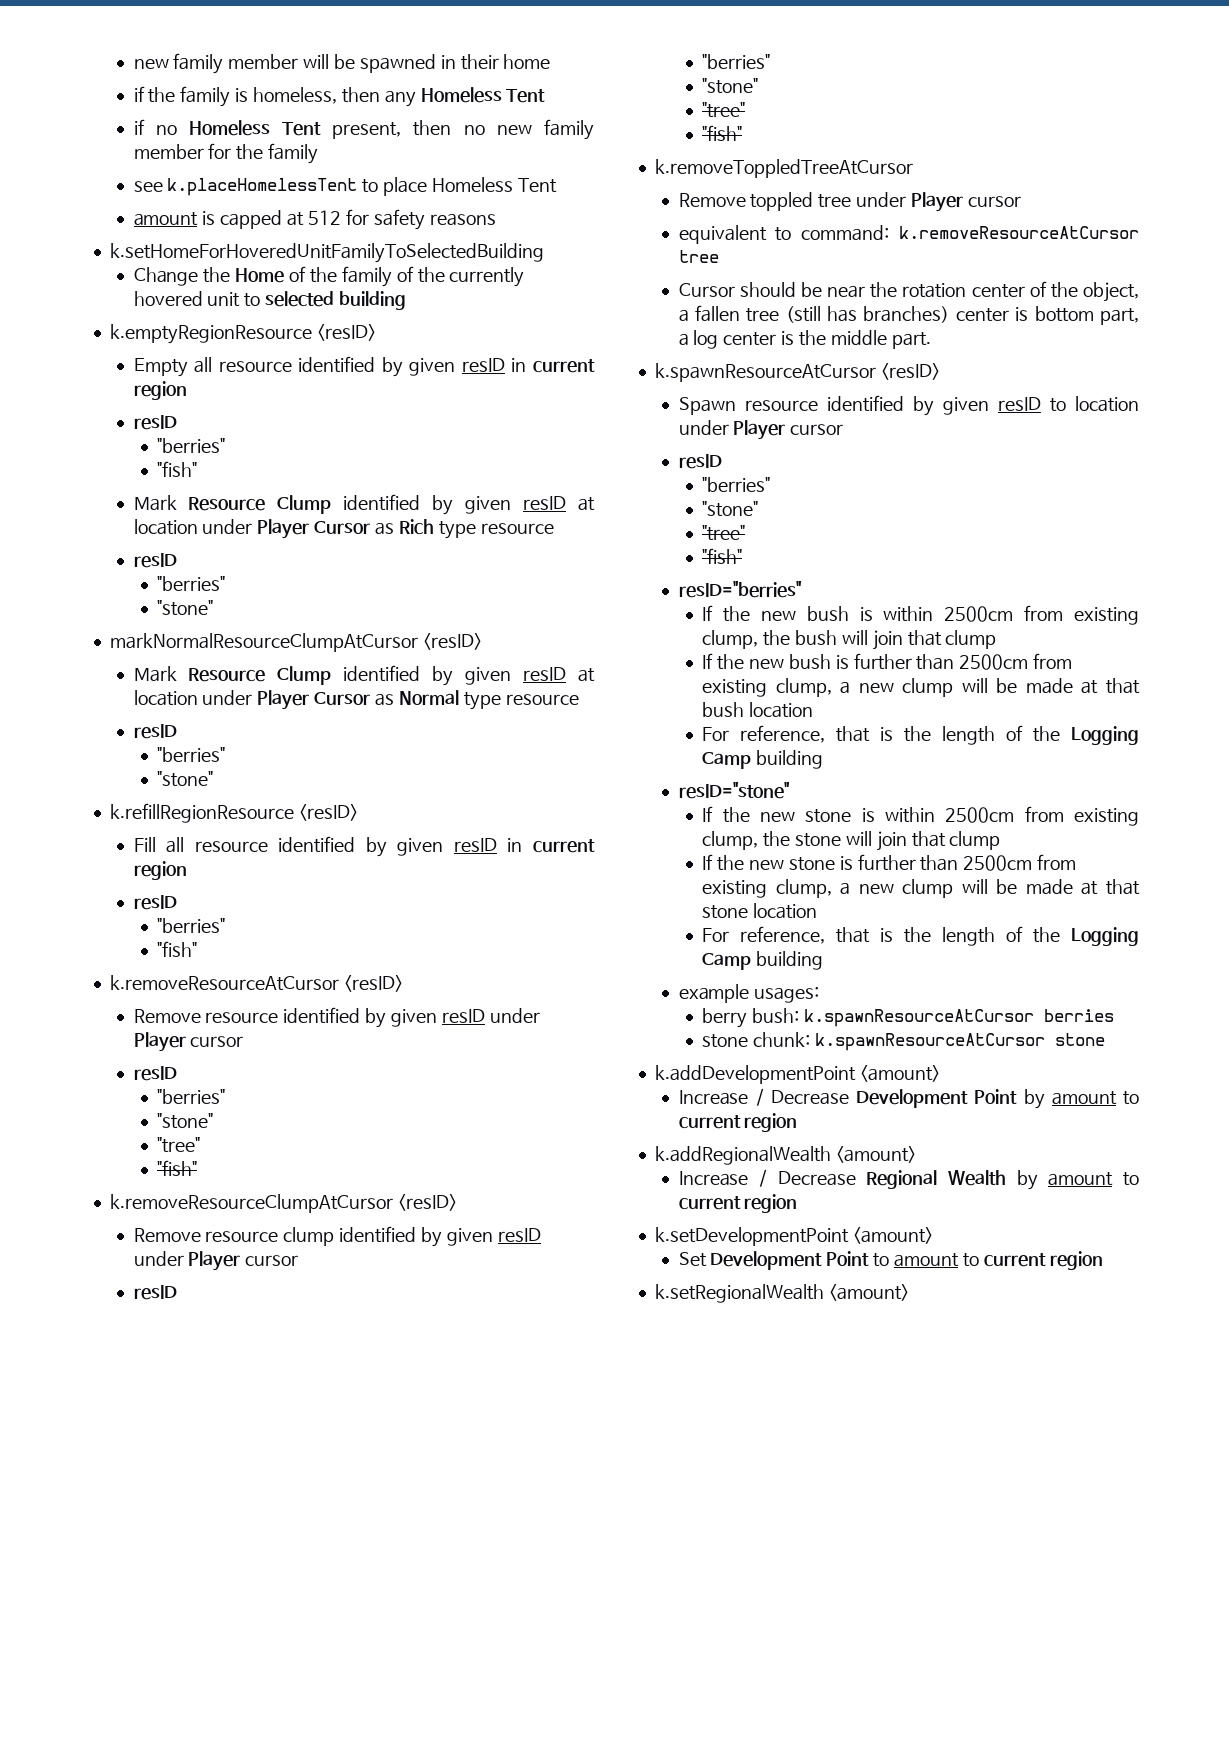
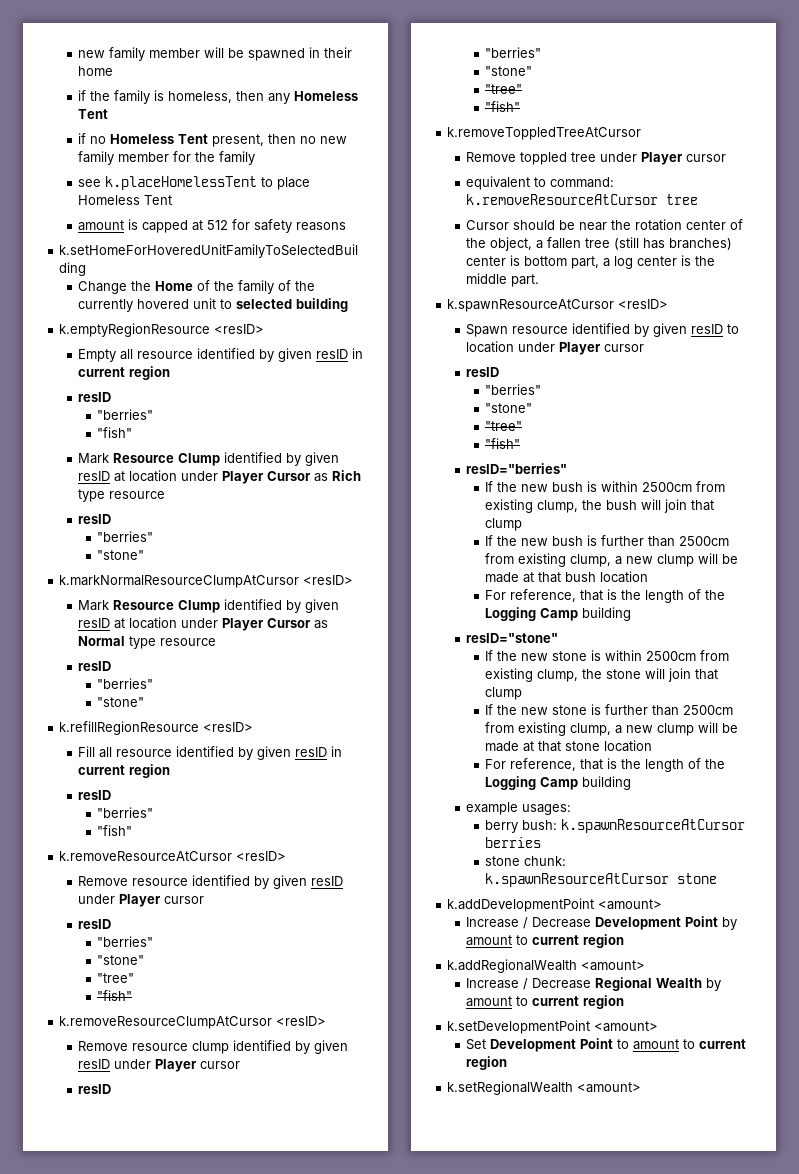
- markNormalResourceClumpAtCursor <resID>
+ k.markNormalResourceClumpAtCursor <resID>

